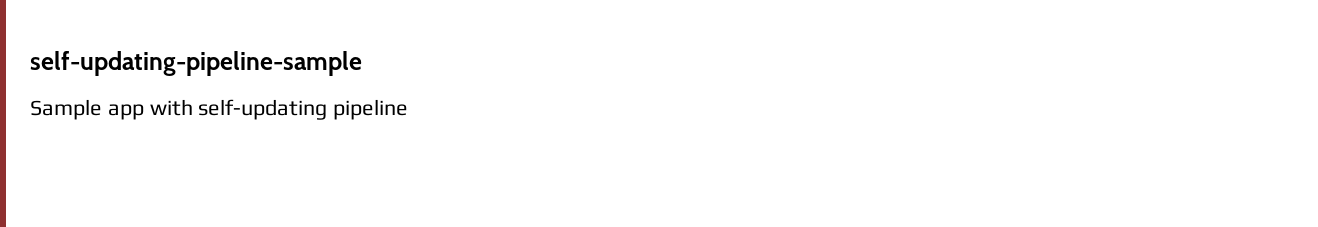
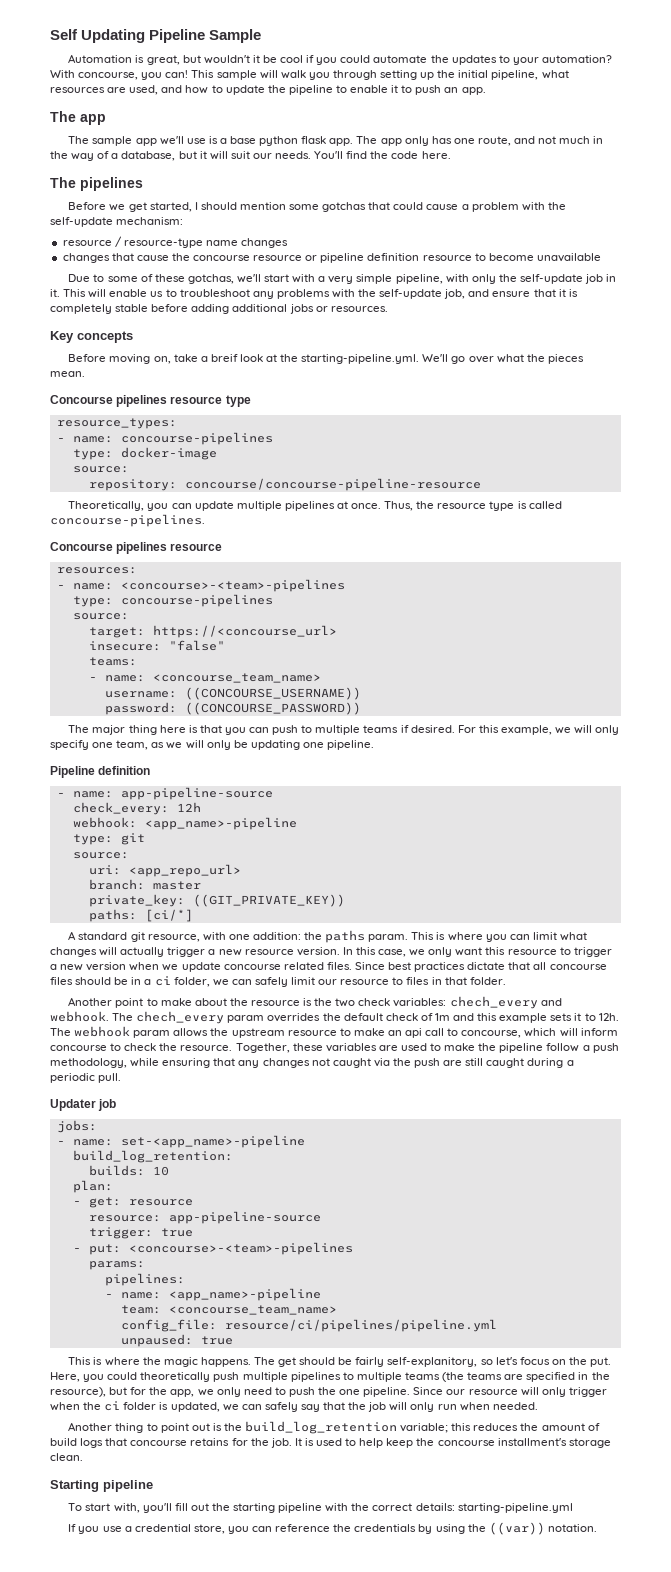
- self-updating-pipeline-sample
- Sample app with self-updating pipeline
+ Self Updating Pipeline Sample
+ Automation is great, but wouldn't it be cool if you could automate the updates to your automation? With concourse, you can! This sample will walk you through setting up the initial pipeline, what resources are used, and how to update the pipeline to enable it to push an app.
+ The app
+ The sample app we'll use is a base python flask app. The app only has one route, and not much in the way of a database, but it will suit our needs. You'll find the code here.
+ The pipelines
+ Before we get started, I should mention some gotchas that could cause a problem with the self-update mechanism:
+ resource / resource-type name changes
+ changes that cause the concourse resource or pipeline definition resource to become unavailable
+ Due to some of these gotchas, we'll start with a very simple pipeline, with only the self-update job in it. This will enable us to troubleshoot any problems with the self-update job, and ensure that it is completely stable before adding additional jobs or resources.
+ Key concepts
+ Before moving on, take a breif look at the starting-pipeline.yml. We'll go over what the pieces mean.
+ Concourse pipelines resource type
+ resource_types:
+ - name: concourse-pipelines
+ type: docker-image
+ source:
+ repository: concourse/concourse-pipeline-resource
+ Theoretically, you can update multiple pipelines at once. Thus, the resource type is called concourse-pipelines.
+ Concourse pipelines resource
+ resources:
+ - name: <concourse>-<team>-pipelines
+ type: concourse-pipelines
+ source:
+ target: https://<concourse_url>
+ insecure: "false"
+ teams:
+ - name: <concourse_team_name>
+ username: ((CONCOURSE_USERNAME))
+ password: ((CONCOURSE_PASSWORD))
+ The major thing here is that you can push to multiple teams if desired. For this example, we will only specify one team, as we will only be updating one pipeline.
+ Pipeline definition
+ - name: app-pipeline-source
+ check_every: 12h
+ webhook: <app_name>-pipeline
+ type: git
+ source:
+ uri: <app_repo_url>
+ branch: master
+ private_key: ((GIT_PRIVATE_KEY))
+ paths: [ci/*]
+ A standard git resource, with one addition: the paths param. This is where you can limit what changes will actually trigger a new resource version. In this case, we only want this resource to trigger a new version when we update concourse related files. Since best practices dictate that all concourse files should be in a ci folder, we can safely limit our resource to files in that folder.
+ Another point to make about the resource is the two check variables: chech_every and webhook. The chech_every param overrides the default check of 1m and this example sets it to 12h. The webhook param allows the upstream resource to make an api call to concourse, which will inform concourse to check the resource. Together, these variables are used to make the pipeline follow a push methodology, while ensuring that any changes not caught via the push are still caught during a periodic pull.
+ Updater job
+ jobs:
+ - name: set-<app_name>-pipeline
+ build_log_retention:
+ builds: 10
+ plan:
+ - get: resource
+ resource: app-pipeline-source
+ trigger: true
+ - put: <concourse>-<team>-pipelines
+ params:
+ pipelines:
+ - name: <app_name>-pipeline
+ team: <concourse_team_name>
+ config_file: resource/ci/pipelines/pipeline.yml
+ unpaused: true
+ This is where the magic happens. The get should be fairly self-explanitory, so let's focus on the put. Here, you could theoretically push multiple pipelines to multiple teams (the teams are specified in the resource), but for the app, we only need to push the one pipeline. Since our resource will only trigger when the ci folder is updated, we can safely say that the job will only run when needed.
+ Another thing to point out is the build_log_retention variable; this reduces the amount of build logs that concourse retains for the job. It is used to help keep the concourse installment's storage clean.
+ Starting pipeline
+ To start with, you'll fill out the starting pipeline with the correct details: starting-pipeline.yml
+ If you use a credential store, you can reference the credentials by using the ((var)) notation.

